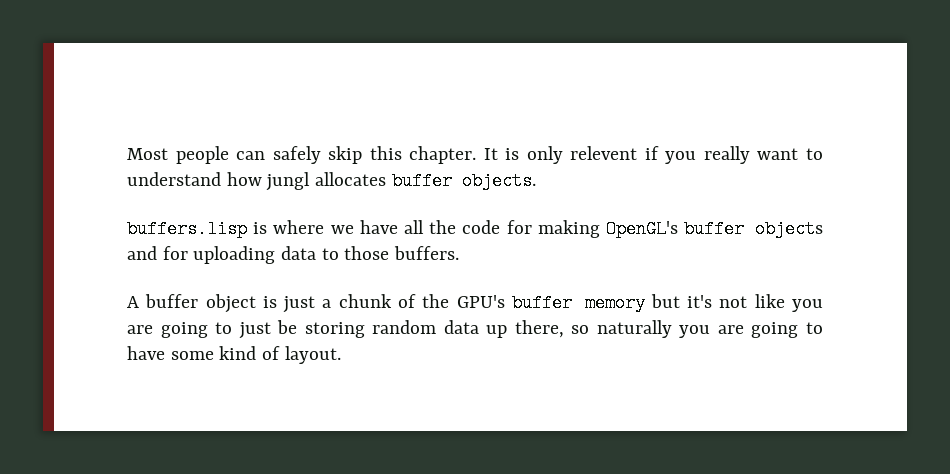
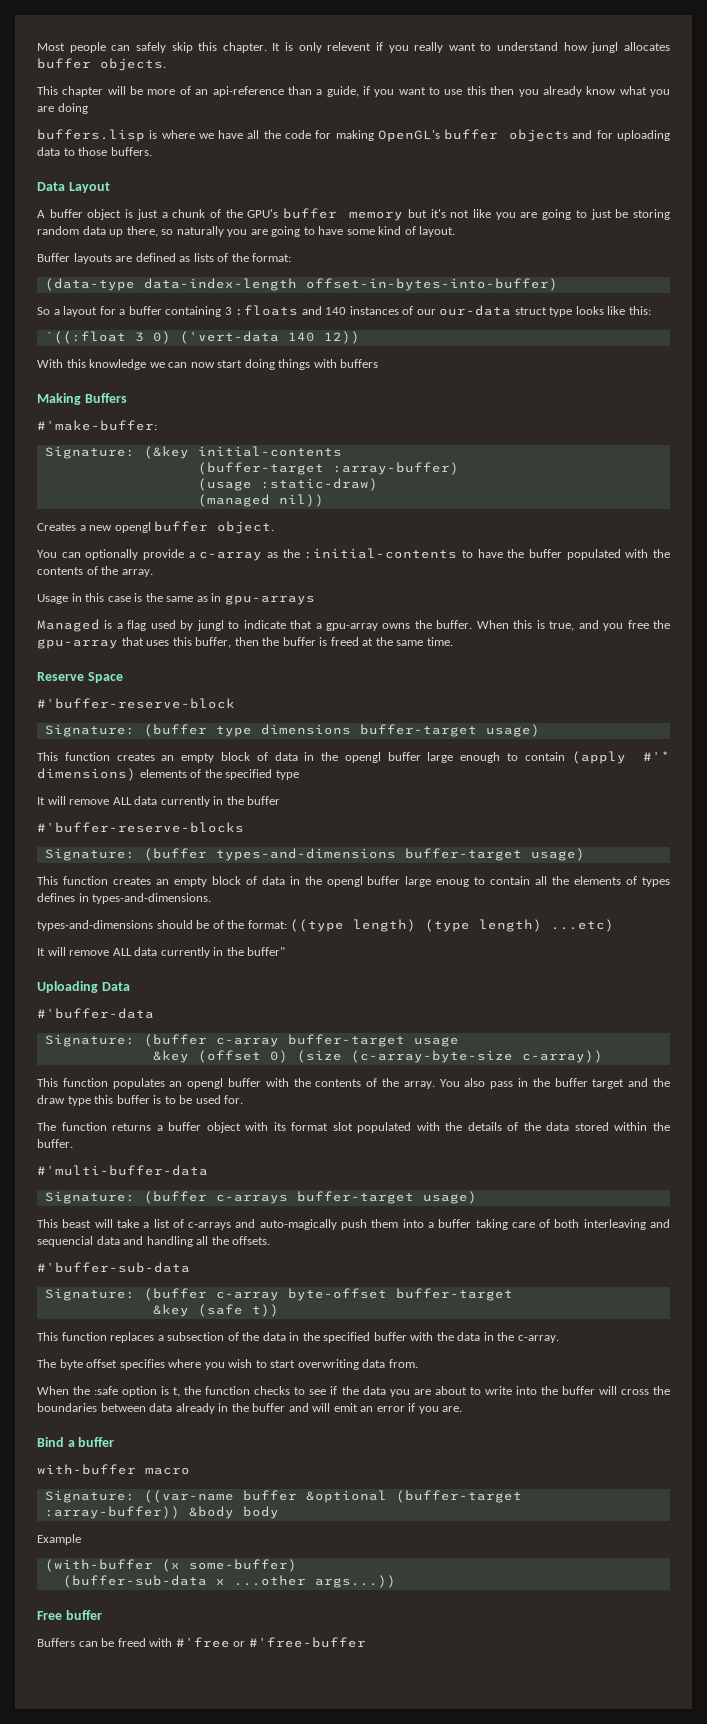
+ This chapter will be more of an api-reference than a guide, if you want to use this then you already know what you are doing
+ Data Layout
+ Buffer layouts are defined as lists of the format:
+ (data-type data-index-length offset-in-bytes-into-buffer)
+ So a layout for a buffer containing 3 :floats and 140 instances of our our-data struct type looks like this:
+ `((:float 3 0) ('vert-data 140 12))
+ With this knowledge we can now start doing things with buffers
+ Making Buffers
+ #'make-buffer:
+ Signature: (&key initial-contents
+ (buffer-target :array-buffer)
+ (usage :static-draw)
+ (managed nil))
+ Creates a new opengl buffer object.
+ You can optionally provide a c-array as the :initial-contents to have the buffer populated with the contents of the array.
+ Usage in this case is the same as in gpu-arrays
+ Managed is a flag used by jungl to indicate that a gpu-array owns the buffer. When this is true, and you free the gpu-array that uses this buffer, then the buffer is freed at the same time.
+ Reserve Space
+ #'buffer-reserve-block
+ Signature: (buffer type dimensions buffer-target usage)
+ This function creates an empty block of data in the opengl buffer large enough to contain (apply #'* dimensions) elements of the specified type
+ It will remove ALL data currently in the buffer
+ #'buffer-reserve-blocks
+ Signature: (buffer types-and-dimensions buffer-target usage)
+ This function creates an empty block of data in the opengl buffer large enoug to contain all the elements of types defines in types-and-dimensions.
+ types-and-dimensions should be of the format: ((type length) (type length) ...etc)
+ It will remove ALL data currently in the buffer"
+ Uploading Data
+ #'buffer-data
+ Signature: (buffer c-array buffer-target usage
+ &key (offset 0) (size (c-array-byte-size c-array))
+ This function populates an opengl buffer with the contents of the array. You also pass in the buffer target and the draw type this buffer is to be used for.
+ The function returns a buffer object with its format slot populated with the details of the data stored within the buffer.
+ #'multi-buffer-data
+ Signature: (buffer c-arrays buffer-target usage)
+ This beast will take a list of c-arrays and auto-magically push them into a buffer taking care of both interleaving and sequencial data and handling all the offsets.
+ #'buffer-sub-data
+ Signature: (buffer c-array byte-offset buffer-target
+ &key (safe t))
+ This function replaces a subsection of the data in the specified buffer with the data in the c-array.
+ The byte offset specifies where you wish to start overwriting data from.
+ When the :safe option is t, the function checks to see if the data you are about to write into the buffer will cross the boundaries between data already in the buffer and will emit an error if you are.
+ Bind a buffer
+ with-buffer macro
+ Signature: ((var-name buffer &optional (buffer-target :array-buffer)) &body body
+ Example
+ (with-buffer (x some-buffer)
+ (buffer-sub-data x ...other args...))
+ Free buffer
+ Buffers can be freed with #'free or #'free-buffer

